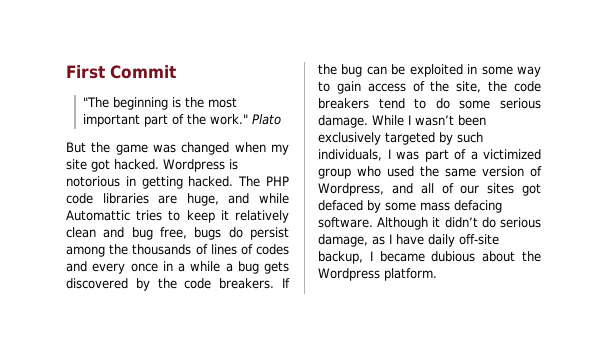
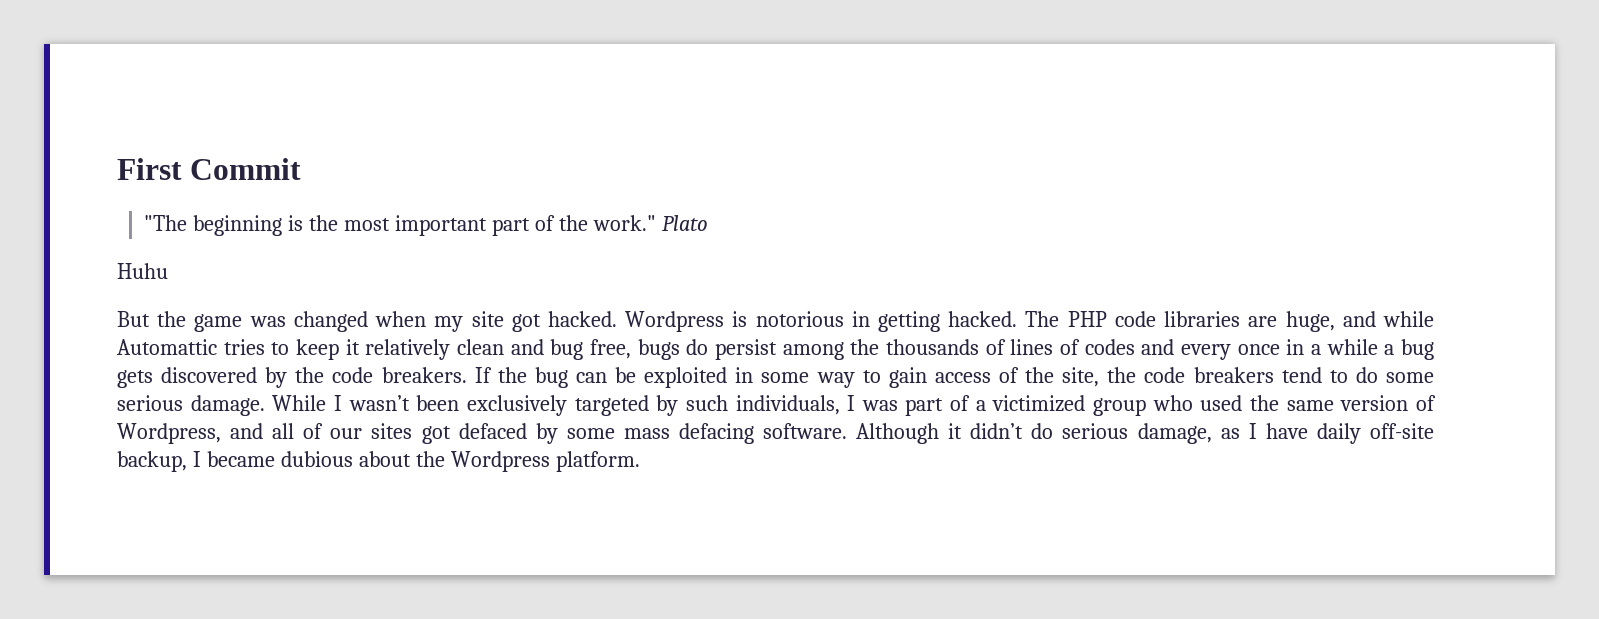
+ Huhu

